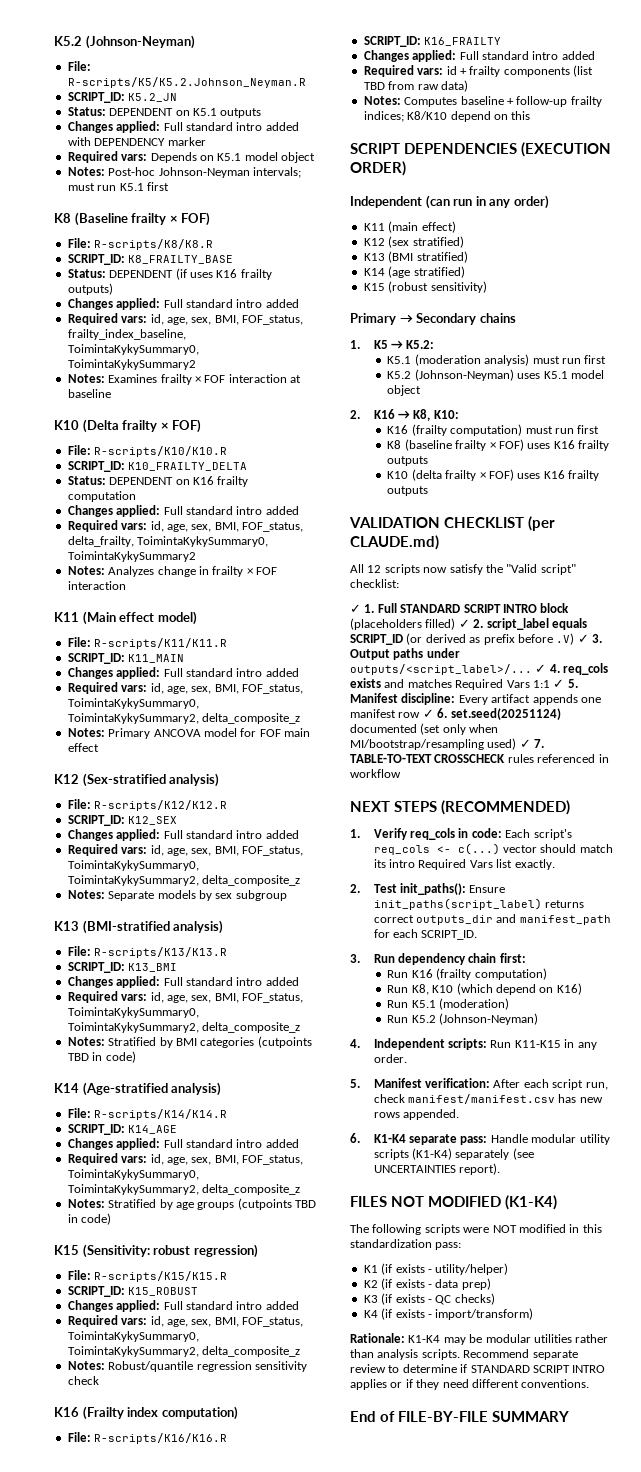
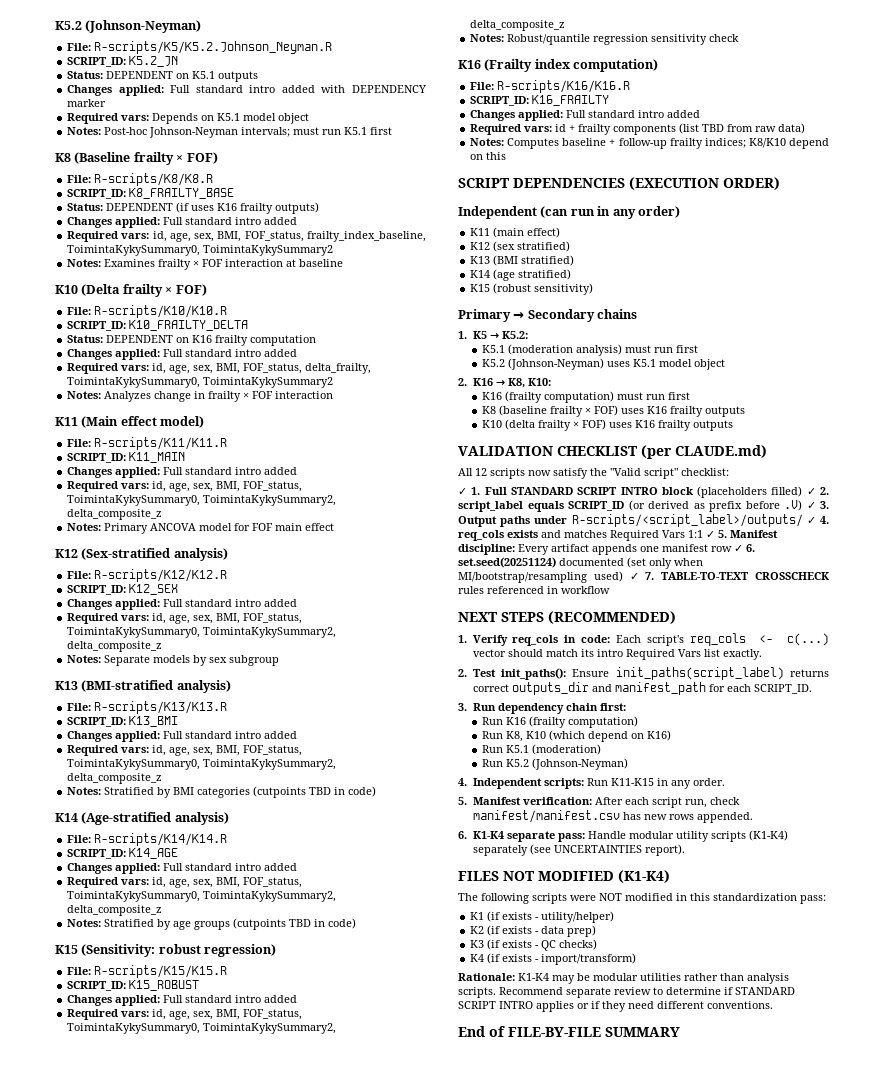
- ✓ 1. Full STANDARD SCRIPT INTRO block (placeholders filled) ✓ 2. script_label equals SCRIPT_ID (or derived as prefix before .V) ✓ 3. Output paths under outputs/<script_label>/... ✓ 4. req_cols exists and matches Required Vars 1:1 ✓ 5. Manifest discipline:
+ ✓ 1. Full STANDARD SCRIPT INTRO block (placeholders filled) ✓ 2. script_label equals SCRIPT_ID (or derived as prefix before .V) ✓ 3. Output paths under R-scripts/<script_label>/outputs/ ✓ 4. req_cols exists and matches Required Vars 1:1 ✓ 5. Manifest discipline:

